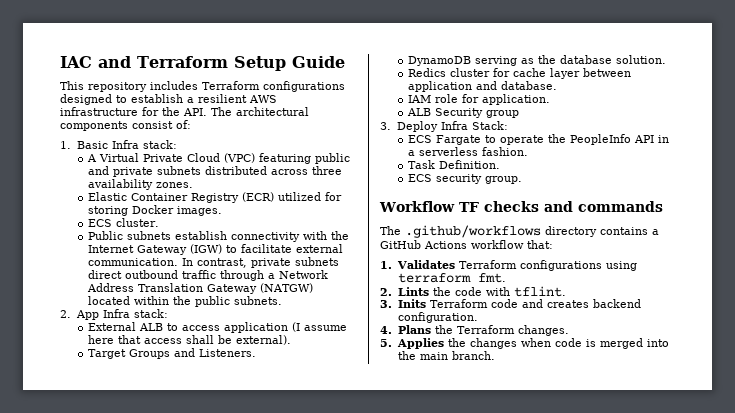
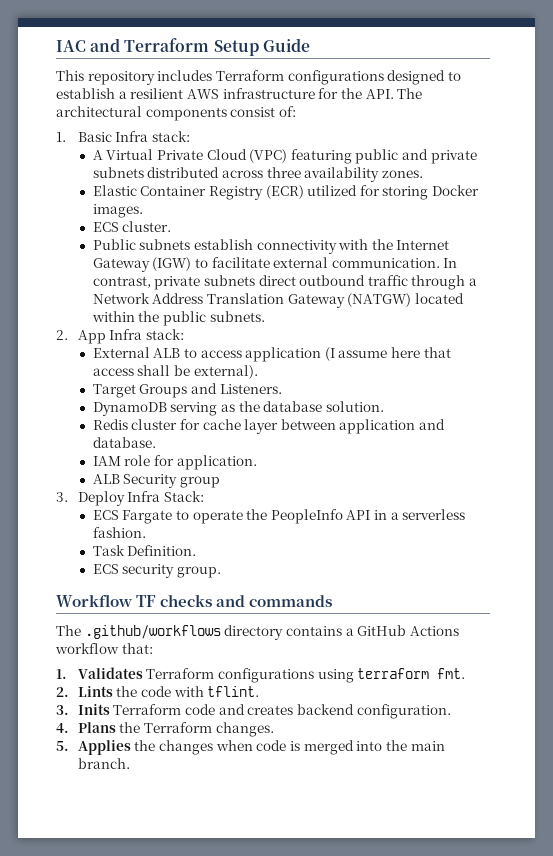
- Redics cluster for cache layer between application and database.
+ Redis cluster for cache layer between application and database.

